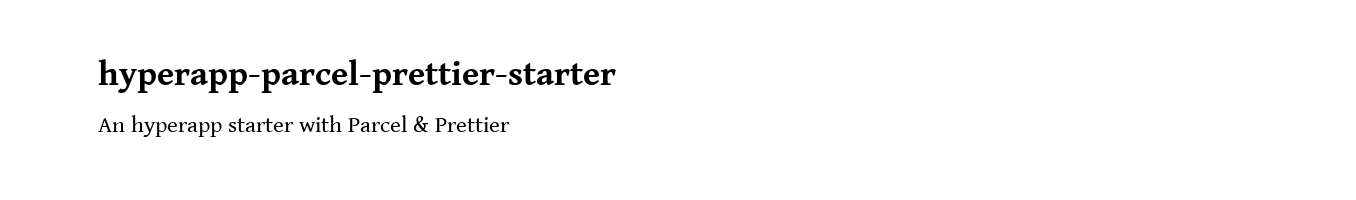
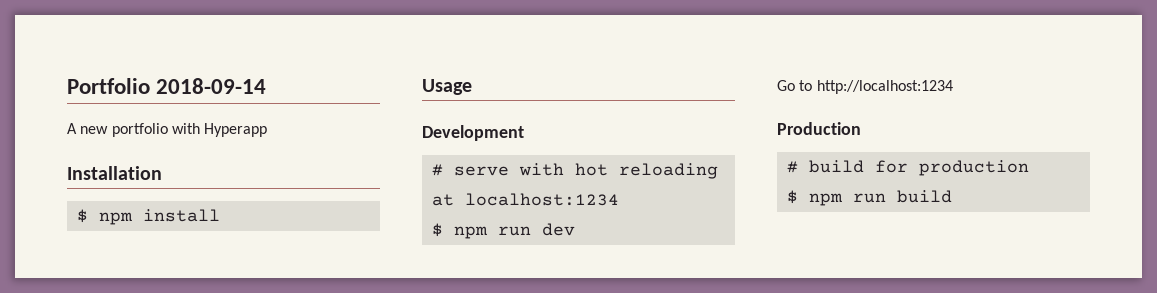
- hyperapp-parcel-prettier-starter
- An hyperapp starter with Parcel & Prettier
+ Portfolio 2018-09-14
+ A new portfolio with Hyperapp
+ Installation
+ $ npm install
+ Usage
+ Development
+ # serve with hot reloading at localhost:1234
+ $ npm run dev
+ Go to http://localhost:1234
+ Production
+ # build for production
+ $ npm run build

